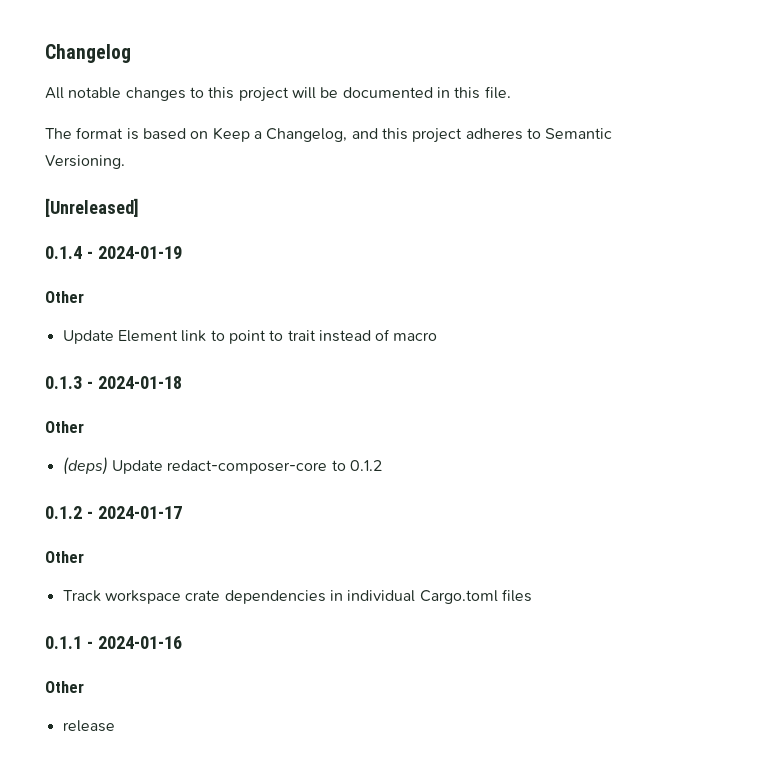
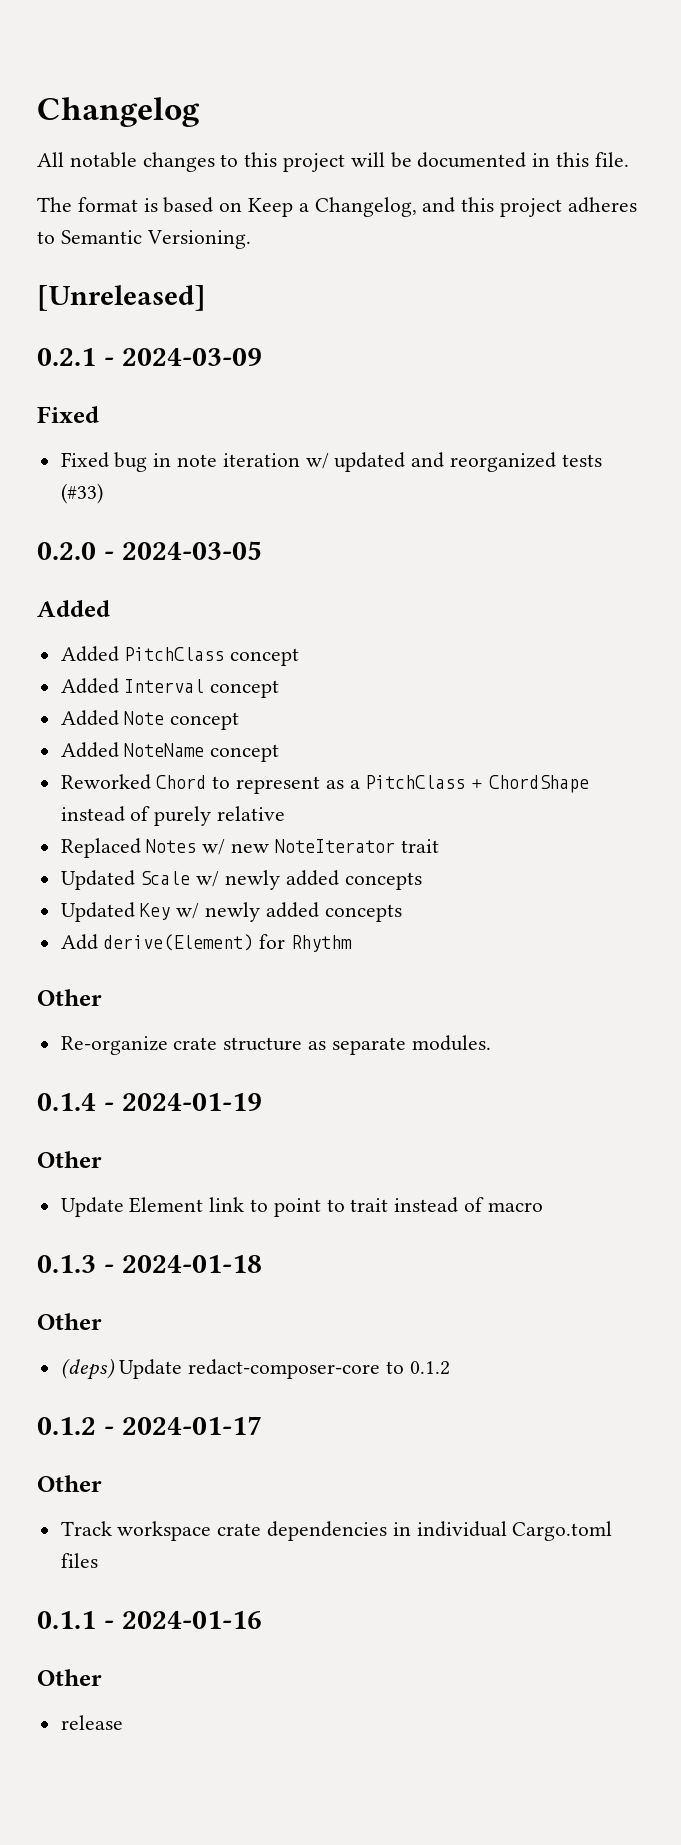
+ 0.2.1 - 2024-03-09
+ Fixed
+ Fixed bug in note iteration w/ updated and reorganized tests (#33)
+ 0.2.0 - 2024-03-05
+ Added
+ Added PitchClass concept
+ Added Interval concept
+ Added Note concept
+ Added NoteName concept
+ Reworked Chord to represent as a PitchClass + ChordShape instead of purely relative
+ Replaced Notes w/ new NoteIterator trait
+ Updated Scale w/ newly added concepts
+ Updated Key w/ newly added concepts
+ Add derive(Element) for Rhythm
+ Other
+ Re-organize crate structure as separate modules.

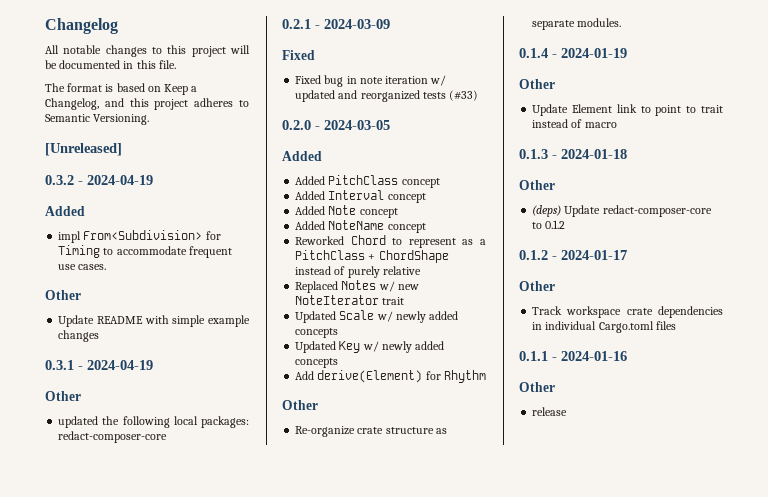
+ 0.3.2 - 2024-04-19
+ Added
+ impl From<Subdivision> for Timing to accommodate frequent use cases.
+ Other
+ Update README with simple example changes
+ 0.3.1 - 2024-04-19
+ Other
+ updated the following local packages: redact-composer-core

